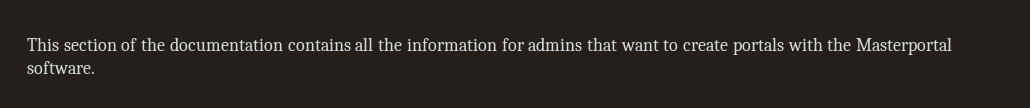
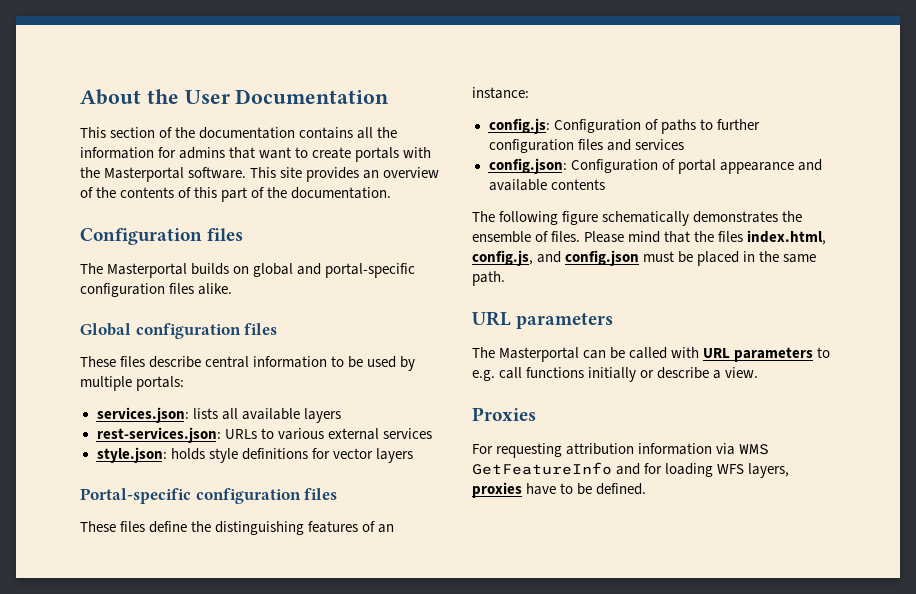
+ About the User Documentation
+ This site provides an overview of the contents of this part of the documentation.
+ Configuration files
+ The Masterportal builds on global and portal-specific configuration files alike.
+ Global configuration files
+ These files describe central information to be used by multiple portals:
+ services.json: lists all available layers
+ rest-services.json: URLs to various external services
+ style.json: holds style definitions for vector layers
+ Portal-specific configuration files
+ These files define the distinguishing features of an instance:
+ config.js: Configuration of paths to further configuration files and services
+ config.json: Configuration of portal appearance and available contents
+ The following figure schematically demonstrates the ensemble of files. Please mind that the files index.html, config.js, and config.json must be placed in the same path.
+ URL parameters
+ The Masterportal can be called with URL parameters to e.g. call functions initially or describe a view.
+ Proxies
+ For requesting attribution information via WMS GetFeatureInfo and for loading WFS layers, proxies have to be defined.

